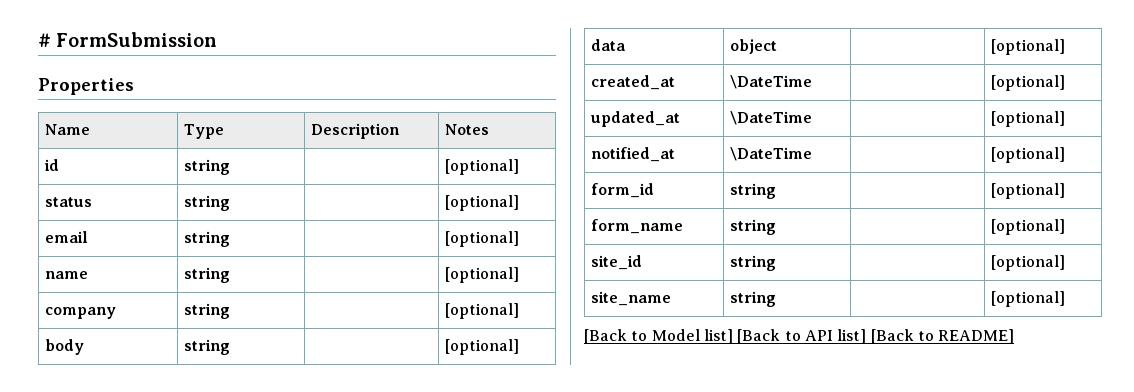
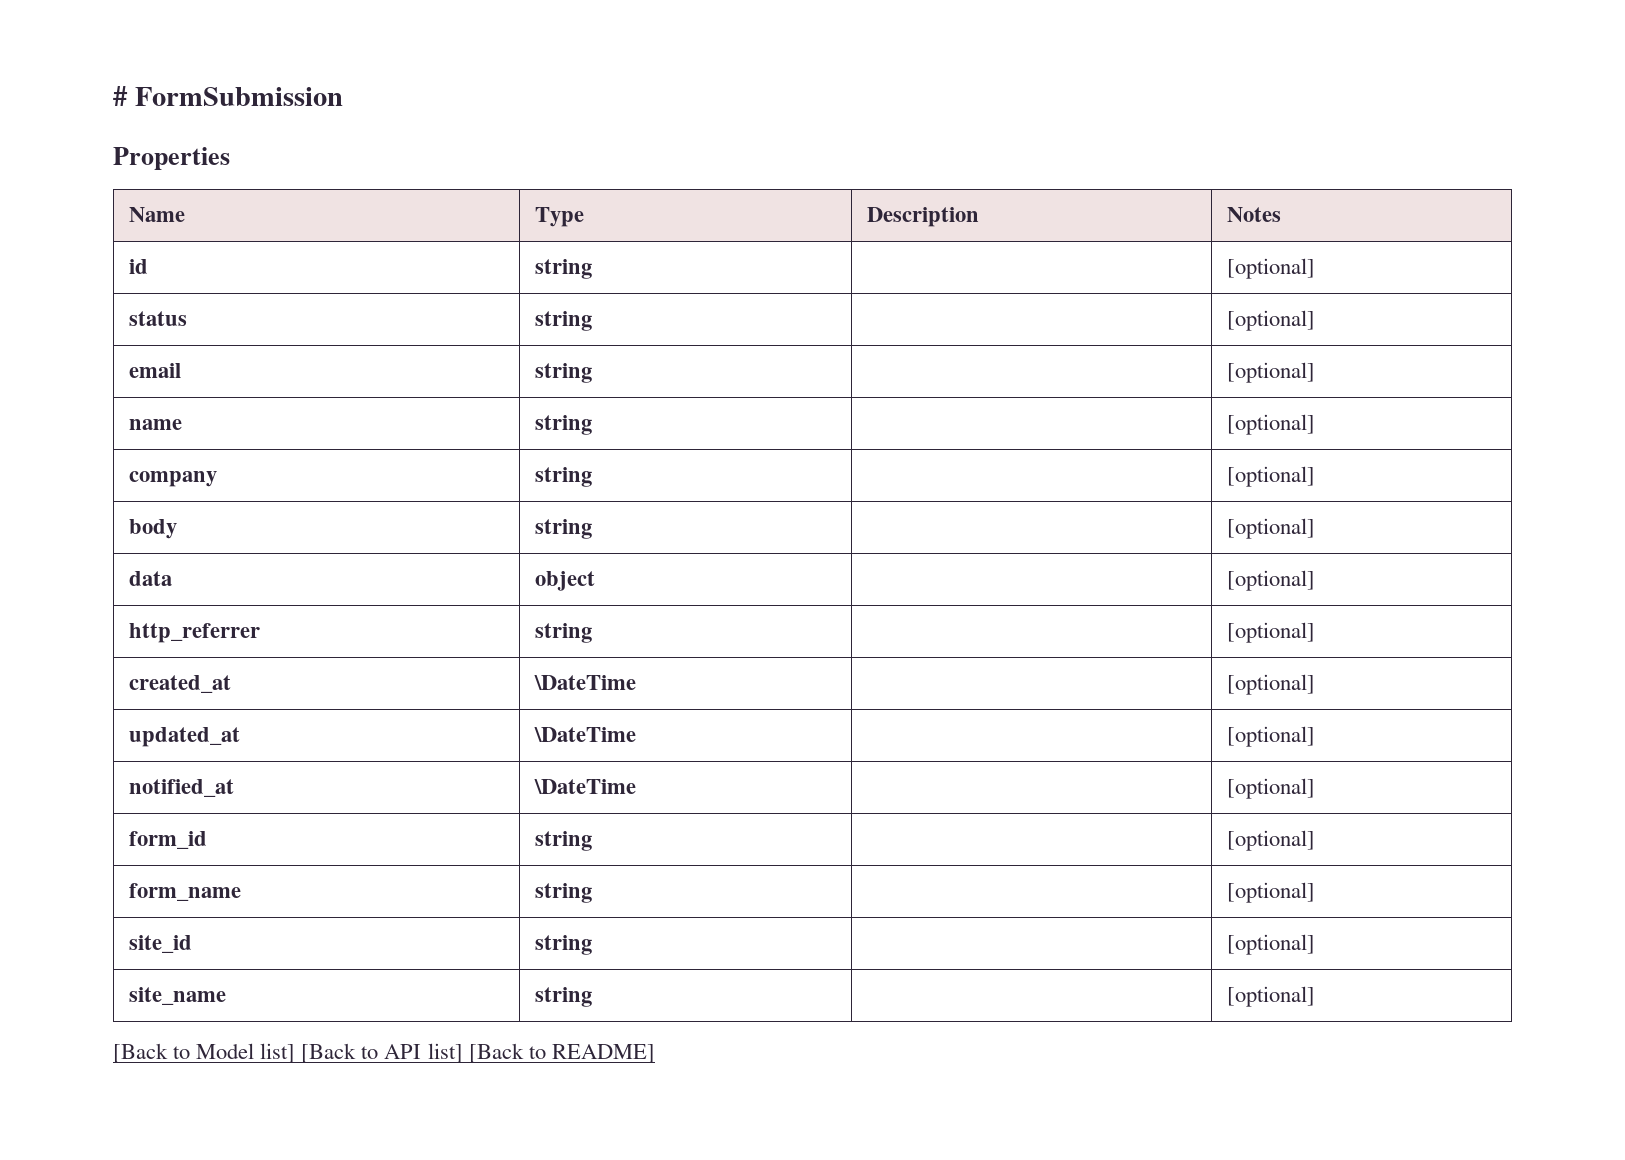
+ http_referrer | string | | [optional]

